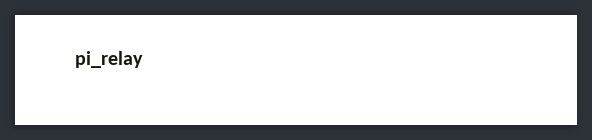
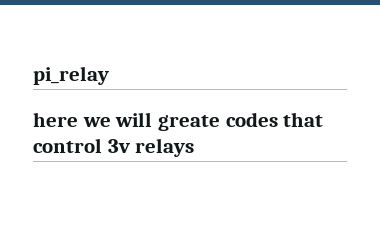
+ here we will greate codes that control 3v relays

